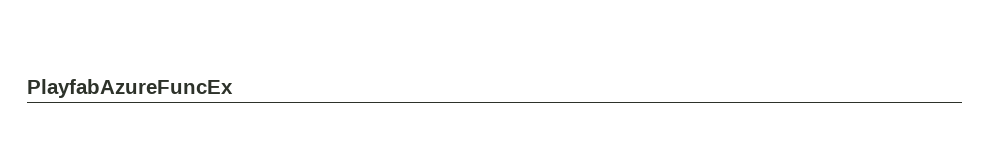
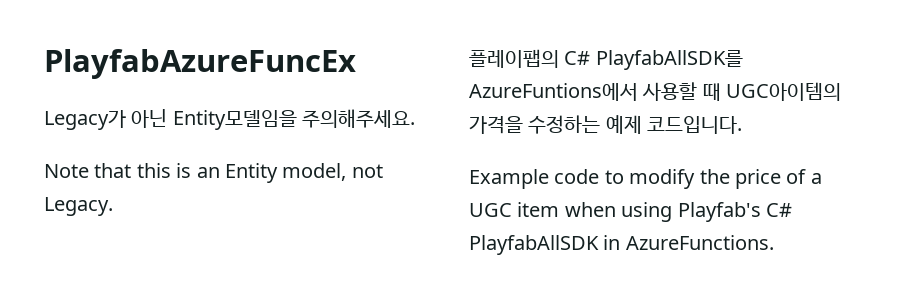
+ Legacy가 아닌 Entity모델임을 주의해주세요.
+ Note that this is an Entity model, not Legacy.
+ 플레이팹의 C# PlayfabAllSDK를 AzureFuntions에서 사용할 때 UGC아이템의 가격을 수정하는 예제 코드입니다.
+ Example code to modify the price of a UGC item when using Playfab's C# PlayfabAllSDK in AzureFunctions.

